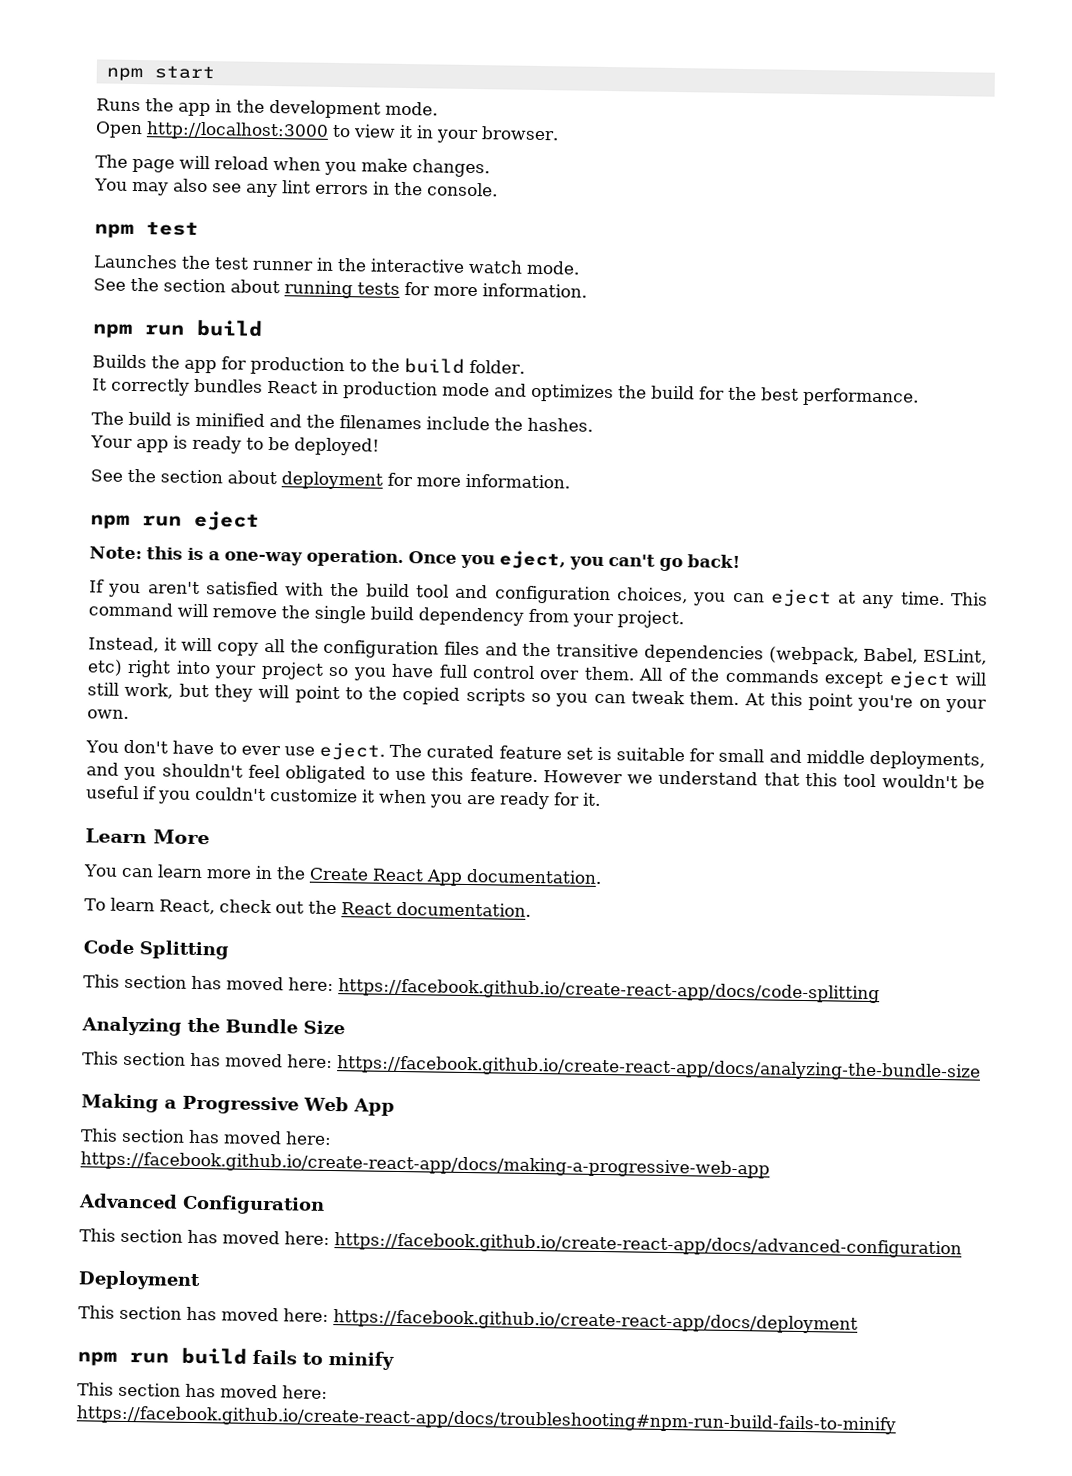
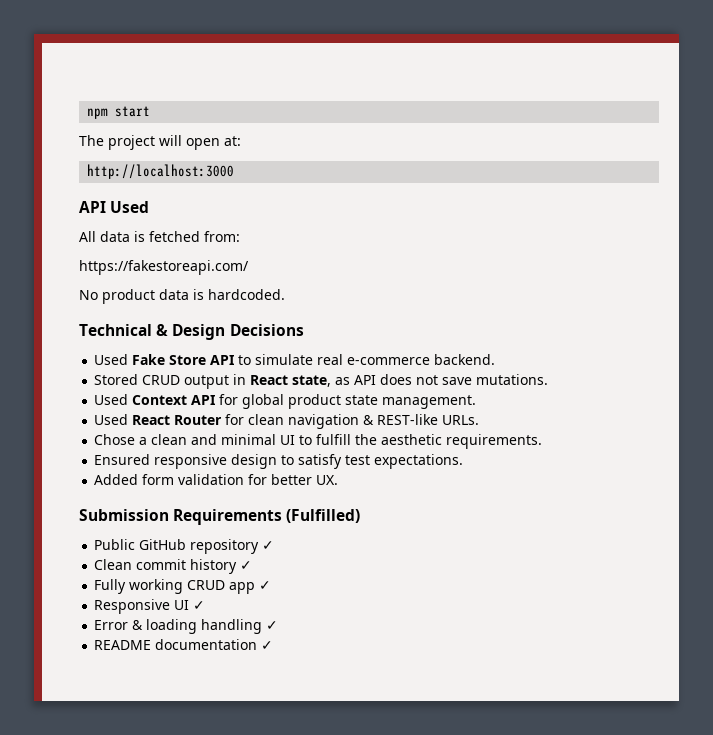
- Runs the app in the development mode.
- Open http://localhost:3000 to view it in your browser.
- The page will reload when you make changes.
- You may also see any lint errors in the console.
- npm test
- Launches the test runner in the interactive watch mode.
- See the section about running tests for more information.
- npm run build
- Builds the app for production to the build folder.
- It correctly bundles React in production mode and optimizes the build for the best performance.
- The build is minified and the filenames include the hashes.
- Your app is ready to be deployed!
- See the section about deployment for more information.
- npm run eject
- Note: this is a one-way operation. Once you eject, you can't go back!
- If you aren't satisfied with the build tool and configuration choices, you can eject at any time. This command will remove the single build dependency from your project.
- Instead, it will copy all the configuration files and the transitive dependencies (webpack, Babel, ESLint, etc) right into your project so you have full control over them. All of the commands except eject will still work, but they will point to the copied scripts so you can tweak them. At this point you're on your own.
- You don't have to ever use eject. The curated feature set is suitable for small and middle deployments, and you shouldn't feel obligated to use this feature. However we understand that this tool wouldn't be useful if you couldn't customize it when you are ready for it.
- Learn More
- You can learn more in the Create React App documentation.
- To learn React, check out the React documentation.
- Code Splitting
- This section has moved here: https://facebook.github.io/create-react-app/docs/code-splitting
- Analyzing the Bundle Size
- This section has moved here: https://facebook.github.io/create-react-app/docs/analyzing-the-bundle-size
- Making a Progressive Web App
- This section has moved here: https://facebook.github.io/create-react-app/docs/making-a-progressive-web-app
- Advanced Configuration
- This section has moved here: https://facebook.github.io/create-react-app/docs/advanced-configuration
- Deployment
- This section has moved here: https://facebook.github.io/create-react-app/docs/deployment
- npm run build fails to minify
- This section has moved here: https://facebook.github.io/create-react-app/docs/troubleshooting#npm-run-build-fails-to-minify
+ The project will open at:
+ http://localhost:3000
+ API Used
+ All data is fetched from:
+ https://fakestoreapi.com/
+ No product data is hardcoded.
+ Technical & Design Decisions
+ Used Fake Store API to simulate real e-commerce backend.
+ Stored CRUD output in React state, as API does not save mutations.
+ Used Context API for global product state management.
+ Used React Router for clean navigation & REST-like URLs.
+ Chose a clean and minimal UI to fulfill the aesthetic requirements.
+ Ensured responsive design to satisfy test expectations.
+ Added form validation for better UX.
+ Submission Requirements (Fulfilled)
+ Public GitHub repository ✓
+ Clean commit history ✓
+ Fully working CRUD app ✓
+ Responsive UI ✓
+ Error & loading handling ✓
+ README documentation ✓

